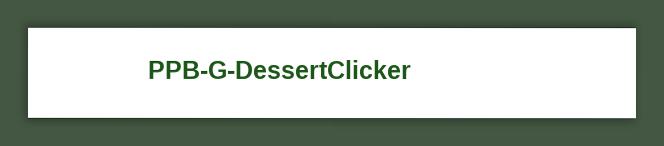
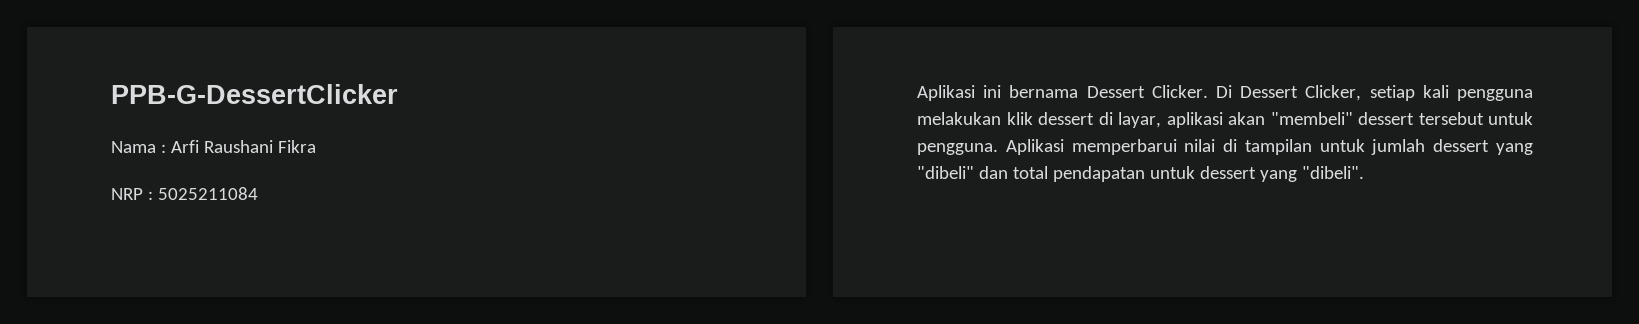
+ Nama : Arfi Raushani Fikra
+ NRP : 5025211084
+ Aplikasi ini bernama Dessert Clicker. Di Dessert Clicker, setiap kali pengguna melakukan klik dessert di layar, aplikasi akan "membeli" dessert tersebut untuk pengguna. Aplikasi memperbarui nilai di tampilan untuk jumlah dessert yang "dibeli" dan total pendapatan untuk dessert yang "dibeli".

